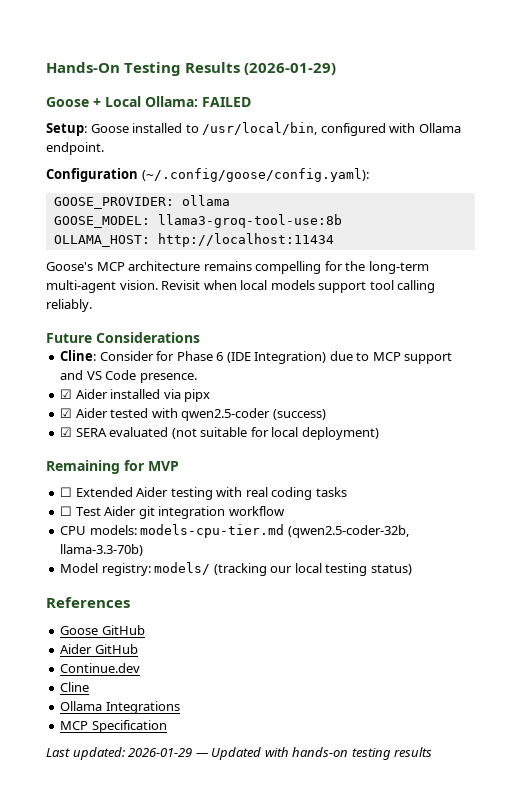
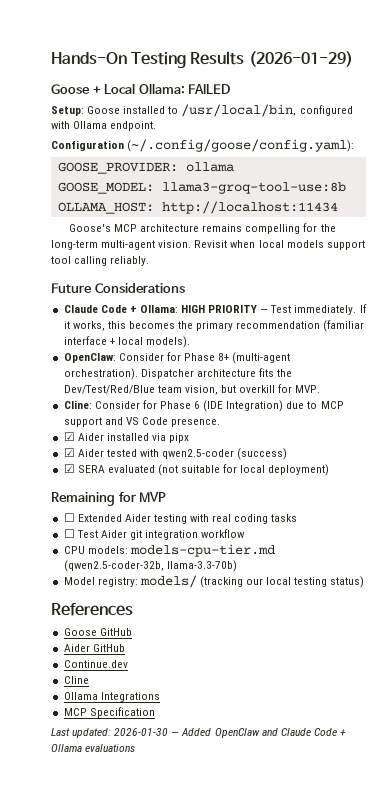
+ Claude Code + Ollama: HIGH PRIORITY — Test immediately. If it works, this becomes the primary recommendation (familiar interface + local models).
+ OpenClaw: Consider for Phase 8+ (multi-agent orchestration). Dispatcher architecture fits the Dev/Test/Red/Blue team vision, but overkill for MVP.
- Last updated: 2026-01-29 — Updated with hands-on testing results
+ Last updated: 2026-01-30 — Added OpenClaw and Claude Code + Ollama evaluations

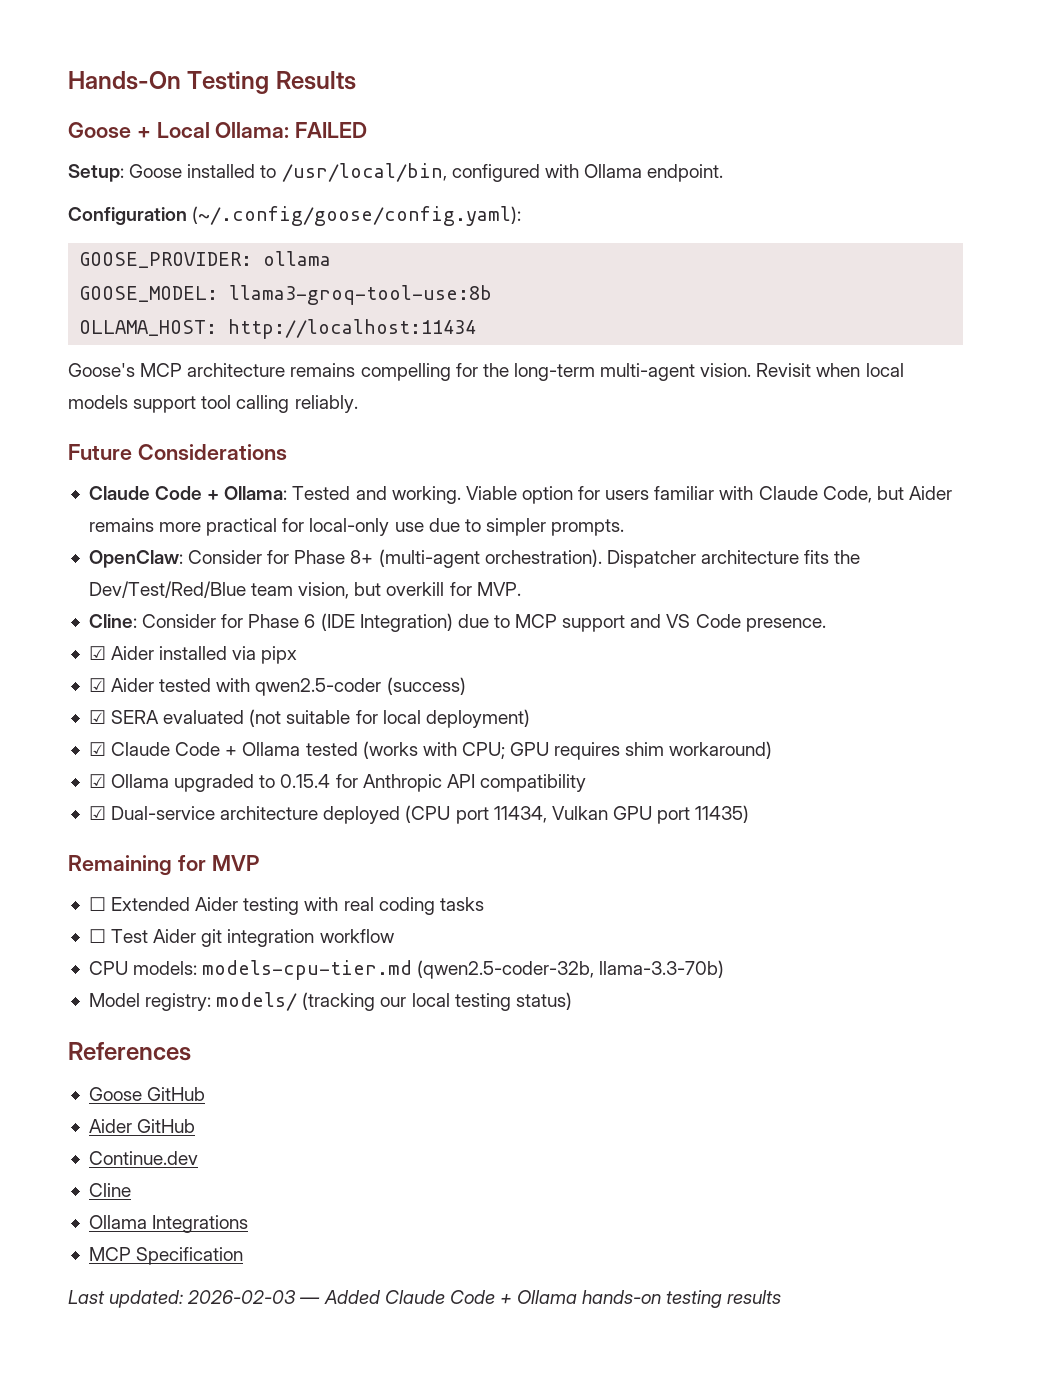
- Hands-On Testing Results (2026-01-29)
+ Hands-On Testing Results
- Claude Code + Ollama: HIGH PRIORITY — Test immediately. If it works, this becomes the primary recommendation (familiar interface + local models).
+ Claude Code + Ollama: Tested and working. Viable option for users familiar with Claude Code, but Aider remains more practical for local-only use due to simpler prompts.
+ ☑ Claude Code + Ollama tested (works with CPU; GPU requires shim workaround)
+ ☑ Ollama upgraded to 0.15.4 for Anthropic API compatibility
+ ☑ Dual-service architecture deployed (CPU port 11434, Vulkan GPU port 11435)
- Last updated: 2026-01-30 — Added OpenClaw and Claude Code + Ollama evaluations
+ Last updated: 2026-02-03 — Added Claude Code + Ollama hands-on testing results

